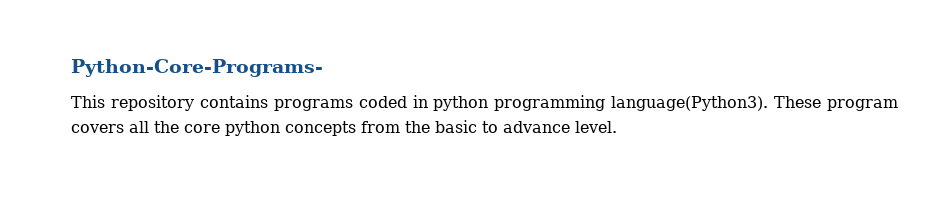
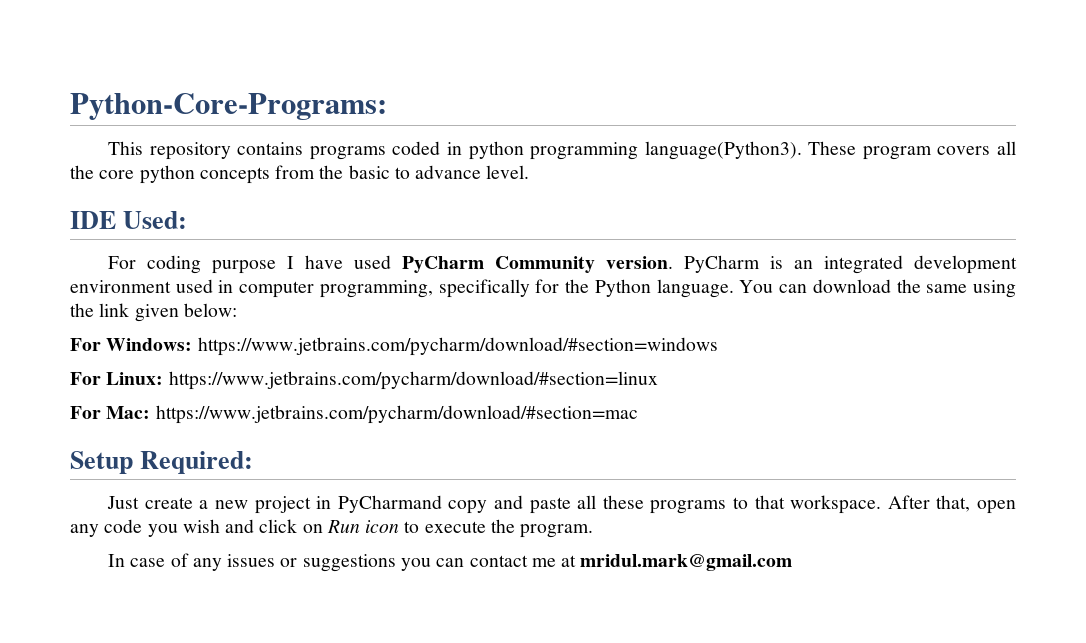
- Python-Core-Programs-
+ Python-Core-Programs:
+ IDE Used:
+ For coding purpose I have used PyCharm Community version. PyCharm is an integrated development environment used in computer programming, specifically for the Python language. You can download the same using the link given below:
+ For Windows: https://www.jetbrains.com/pycharm/download/#section=windows
+ For Linux: https://www.jetbrains.com/pycharm/download/#section=linux
+ For Mac: https://www.jetbrains.com/pycharm/download/#section=mac
+ Setup Required:
+ Just create a new project in PyCharmand copy and paste all these programs to that workspace. After that, open any code you wish and click on Run icon to execute the program.
+ In case of any issues or suggestions you can contact me at mridul.mark@gmail.com

